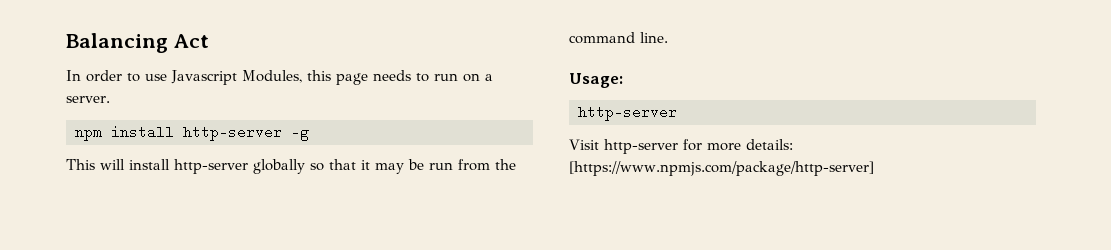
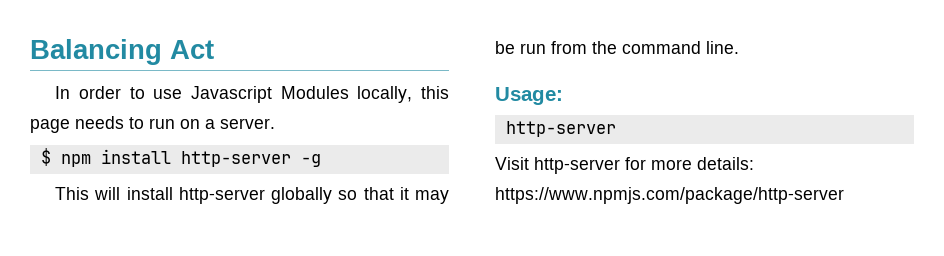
- In order to use Javascript Modules, this page needs to run on a server.
+ In order to use Javascript Modules locally, this page needs to run on a server.
- npm install http-server -g
+ $ npm install http-server -g
- Visit http-server for more details: [https://www.npmjs.com/package/http-server]
+ Visit http-server for more details: https://www.npmjs.com/package/http-server

